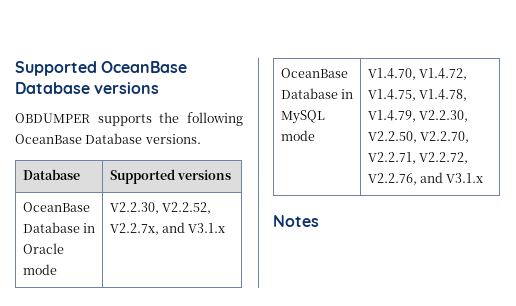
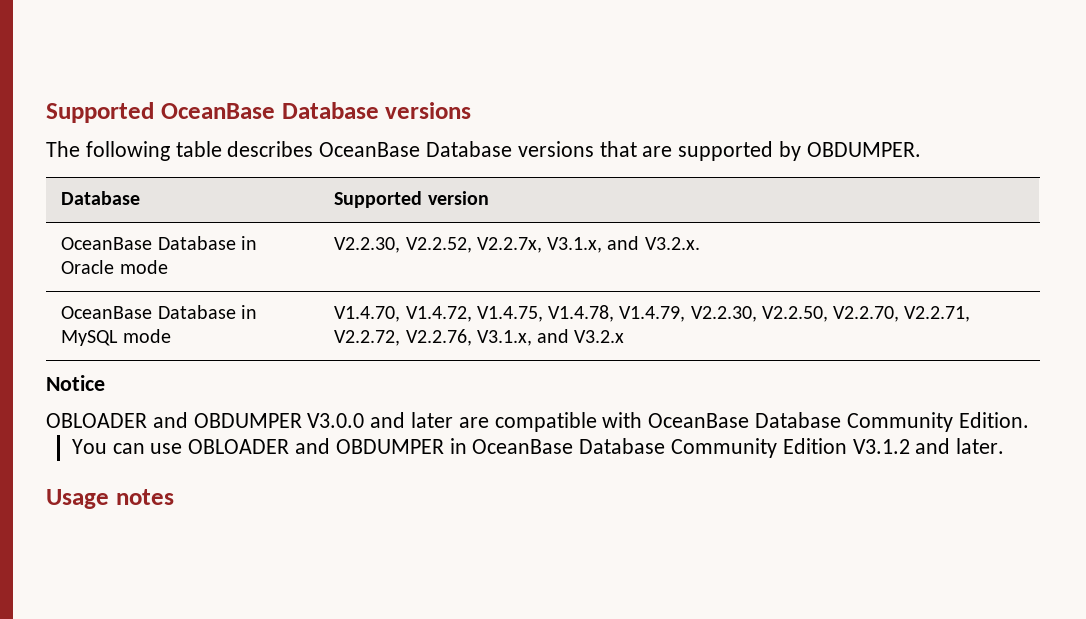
- OBDUMPER supports the following OceanBase Database versions.
+ The following table describes OceanBase Database versions that are supported by OBDUMPER.
- Database | Supported versions
+ Database | Supported version
- OceanBase Database in Oracle mode | V2.2.30, V2.2.52, V2.2.7x, and V3.1.x
+ OceanBase Database in Oracle mode | V2.2.30, V2.2.52, V2.2.7x, V3.1.x, and V3.2.x.
- OceanBase Database in MySQL mode | V1.4.70, V1.4.72, V1.4.75, V1.4.78, V1.4.79, V2.2.30, V2.2.50, V2.2.70, V2.2.71, V2.2.72, V2.2.76, and V3.1.x
- Notes
+ OceanBase Database in MySQL mode | V1.4.70, V1.4.72, V1.4.75, V1.4.78, V1.4.79, V2.2.30, V2.2.50, V2.2.70, V2.2.71, V2.2.72, V2.2.76, V3.1.x, and V3.2.x
+ Notice
+ OBLOADER and OBDUMPER V3.0.0 and later are compatible with OceanBase Database Community Edition.
+ You can use OBLOADER and OBDUMPER in OceanBase Database Community Edition V3.1.2 and later.
+ Usage notes

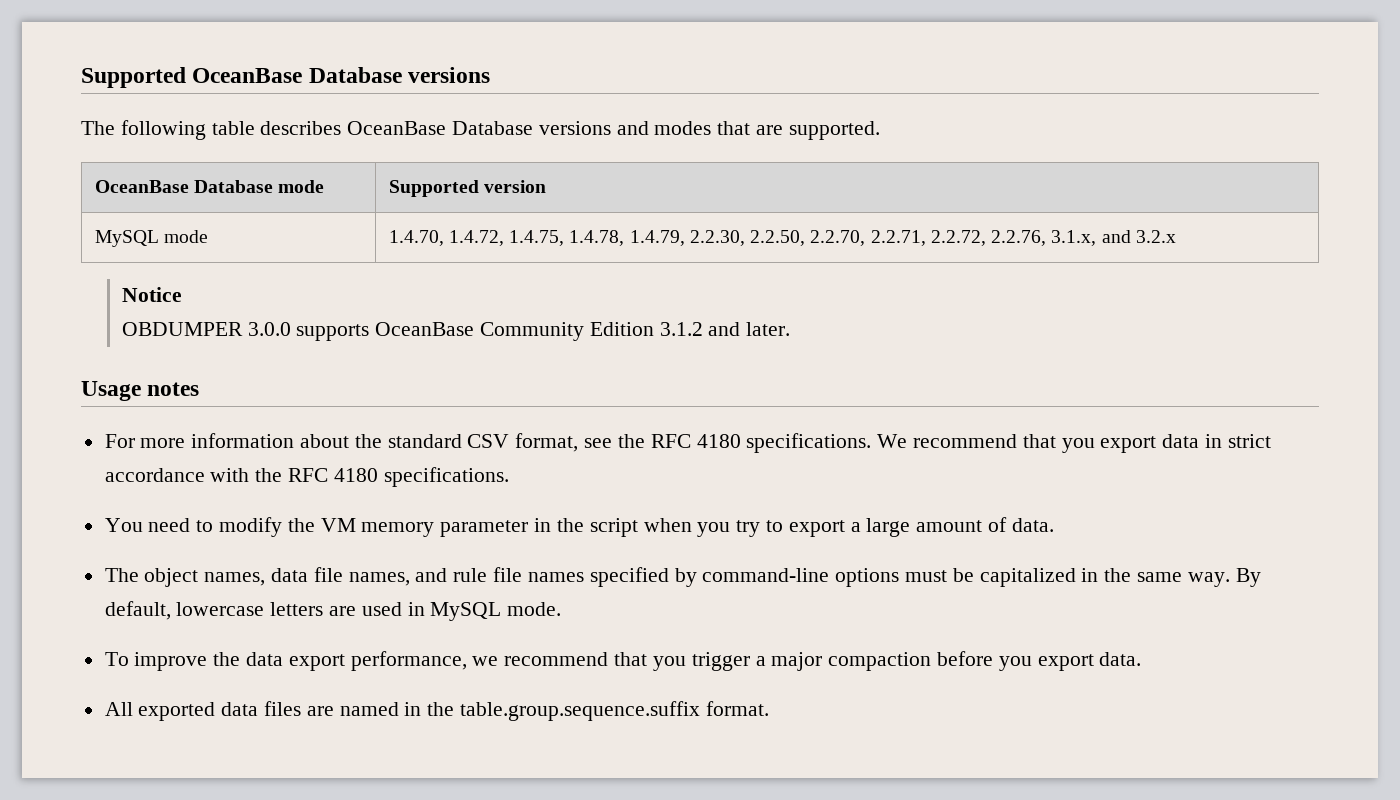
- The following table describes OceanBase Database versions that are supported by OBDUMPER.
- Database | Supported version
+ The following table describes OceanBase Database versions and modes that are supported.
+ OceanBase Database mode | Supported version
- OceanBase Database in Oracle mode | V2.2.30, V2.2.52, V2.2.7x, V3.1.x, and V3.2.x.
- OceanBase Database in MySQL mode | V1.4.70, V1.4.72, V1.4.75, V1.4.78, V1.4.79, V2.2.30, V2.2.50, V2.2.70, V2.2.71, V2.2.72, V2.2.76, V3.1.x, and V3.2.x
+ MySQL mode | 1.4.70, 1.4.72, 1.4.75, 1.4.78, 1.4.79, 2.2.30, 2.2.50, 2.2.70, 2.2.71, 2.2.72, 2.2.76, 3.1.x, and 3.2.x
  Notice
- OBLOADER and OBDUMPER V3.0.0 and later are compatible with OceanBase Database Community Edition.
- You can use OBLOADER and OBDUMPER in OceanBase Database Community Edition V3.1.2 and later.
+ OBDUMPER 3.0.0 supports OceanBase Community Edition 3.1.2 and later.
+ For more information about the standard CSV format, see the RFC 4180 specifications. We recommend that you export data in strict accordance with the RFC 4180 specifications.
+ You need to modify the VM memory parameter in the script when you try to export a large amount of data.
+ The object names, data file names, and rule file names specified by command-line options must be capitalized in the same way. By default, lowercase letters are used in MySQL mode.
+ To improve the data export performance, we recommend that you trigger a major compaction before you export data.
+ All exported data files are named in the table.group.sequence.suffix format.

